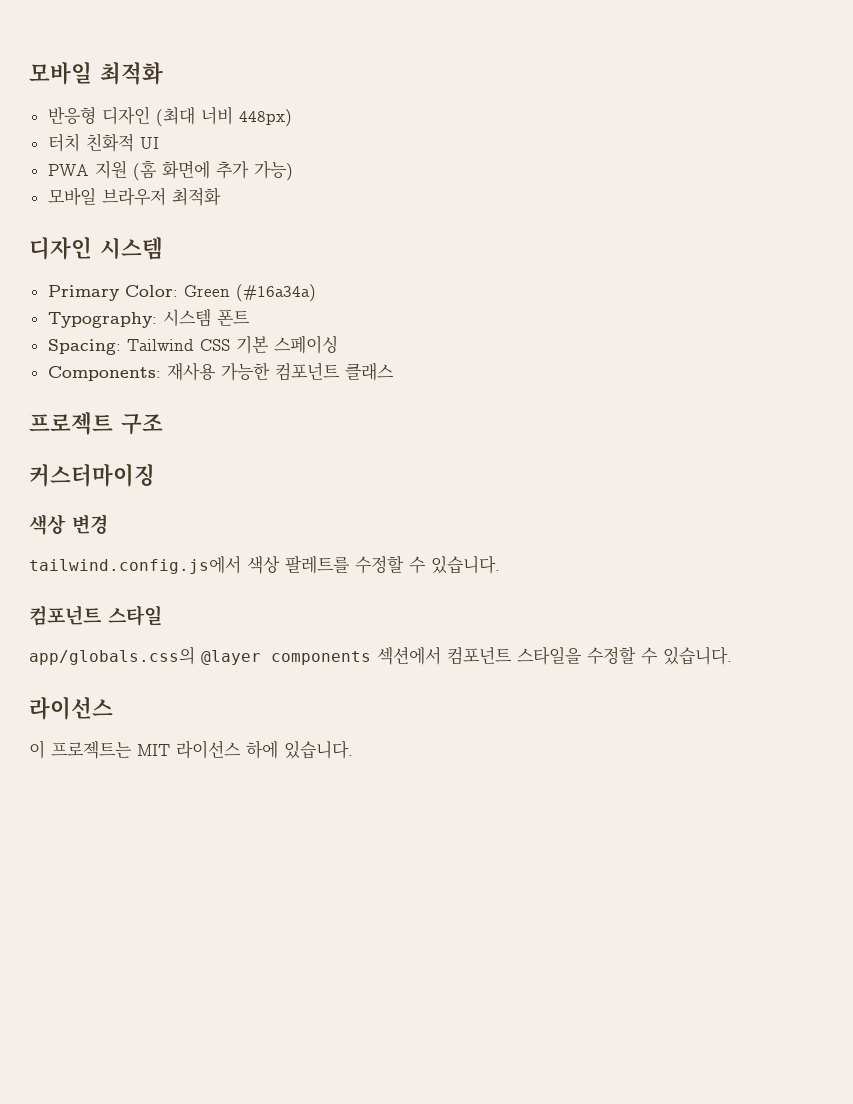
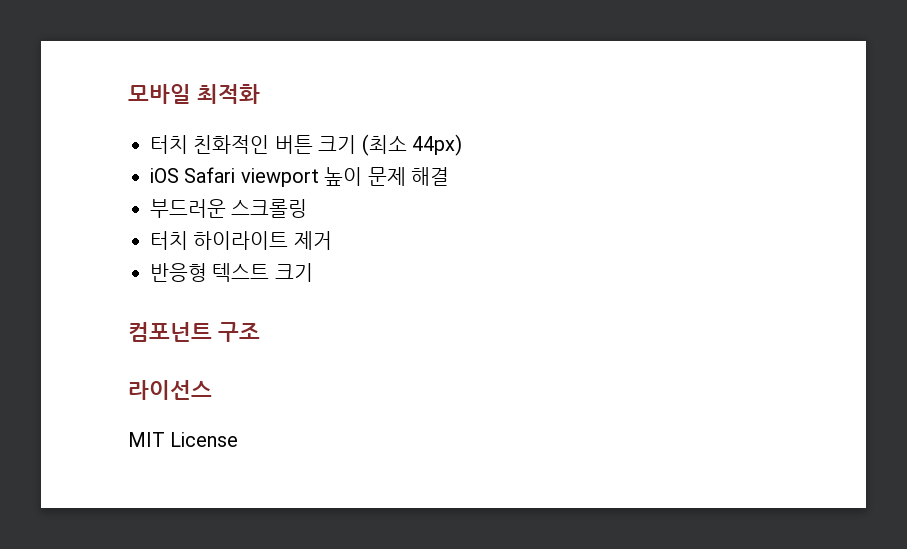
- 반응형 디자인 (최대 너비 448px)
- 터치 친화적 UI
- PWA 지원 (홈 화면에 추가 가능)
- 모바일 브라우저 최적화
- 디자인 시스템
- Primary Color: Green (#16a34a)
- Typography: 시스템 폰트
- Spacing: Tailwind CSS 기본 스페이싱
- Components: 재사용 가능한 컴포넌트 클래스
- 프로젝트 구조
- 커스터마이징
- 색상 변경
- tailwind.config.js에서 색상 팔레트를 수정할 수 있습니다.
- 컴포넌트 스타일
- app/globals.css의 @layer components 섹션에서 컴포넌트 스타일을 수정할 수 있습니다.
+ 터치 친화적인 버튼 크기 (최소 44px)
+ iOS Safari viewport 높이 문제 해결
+ 부드러운 스크롤링
+ 터치 하이라이트 제거
+ 반응형 텍스트 크기
+ 컴포넌트 구조
  라이선스
- 이 프로젝트는 MIT 라이선스 하에 있습니다.
+ MIT License

